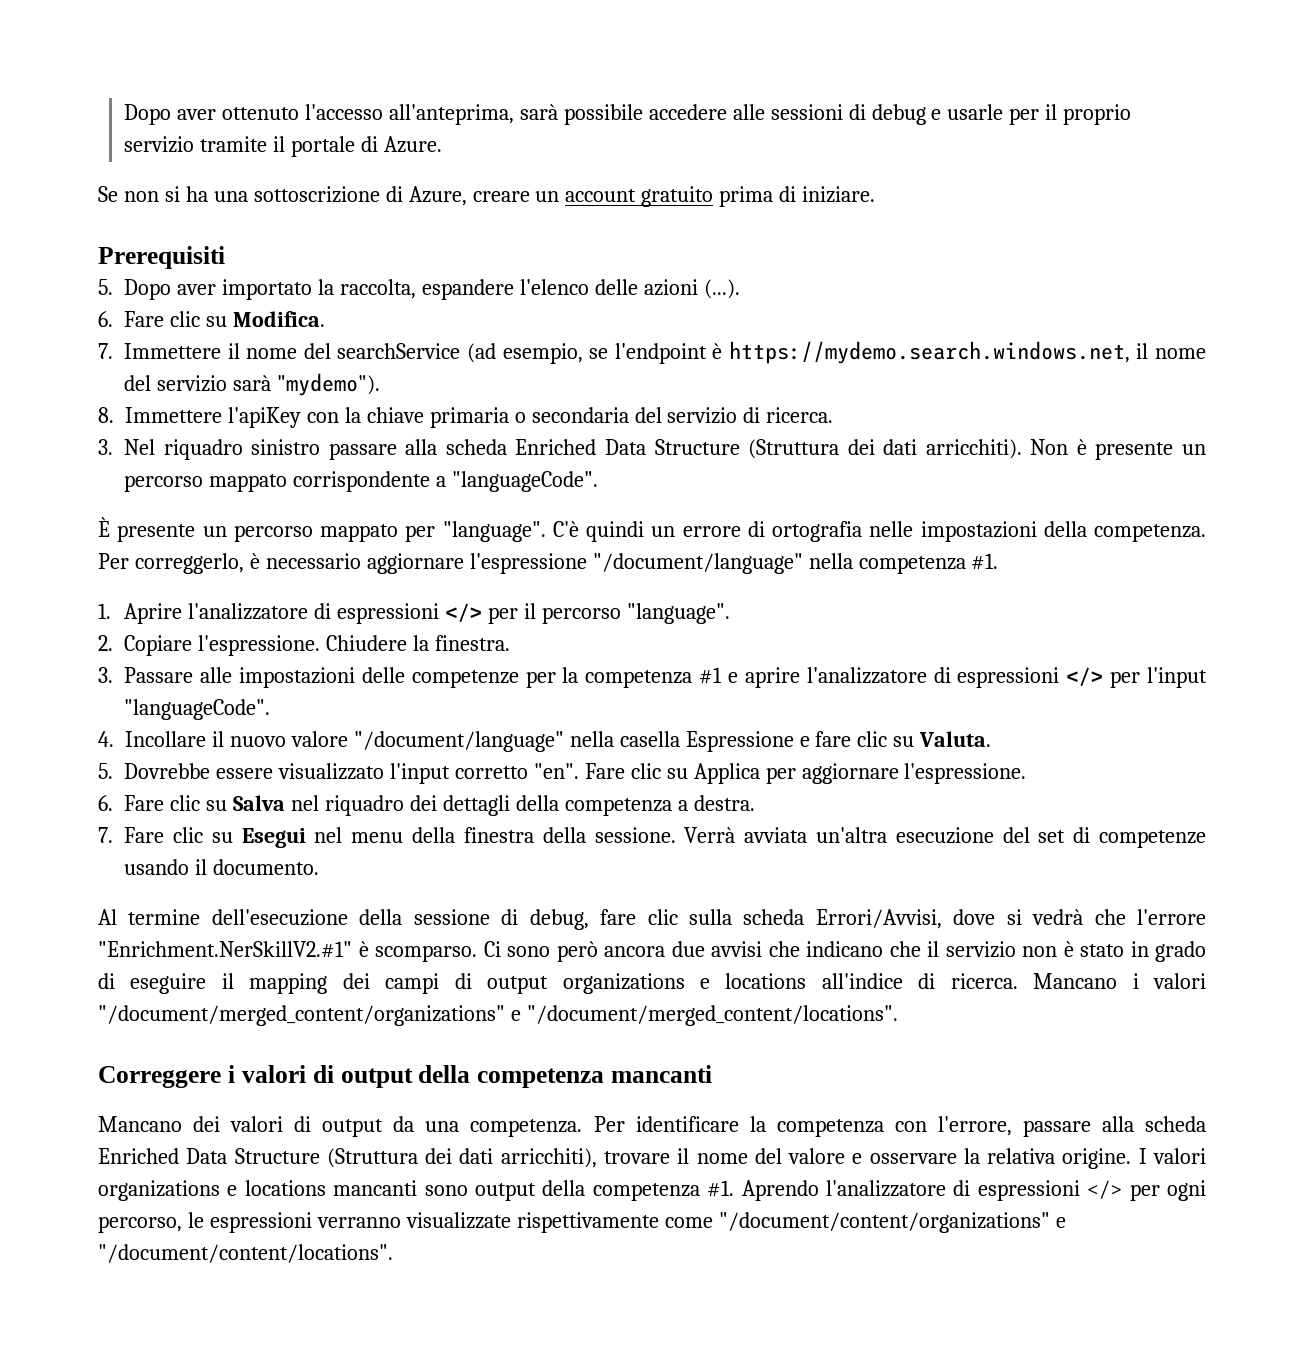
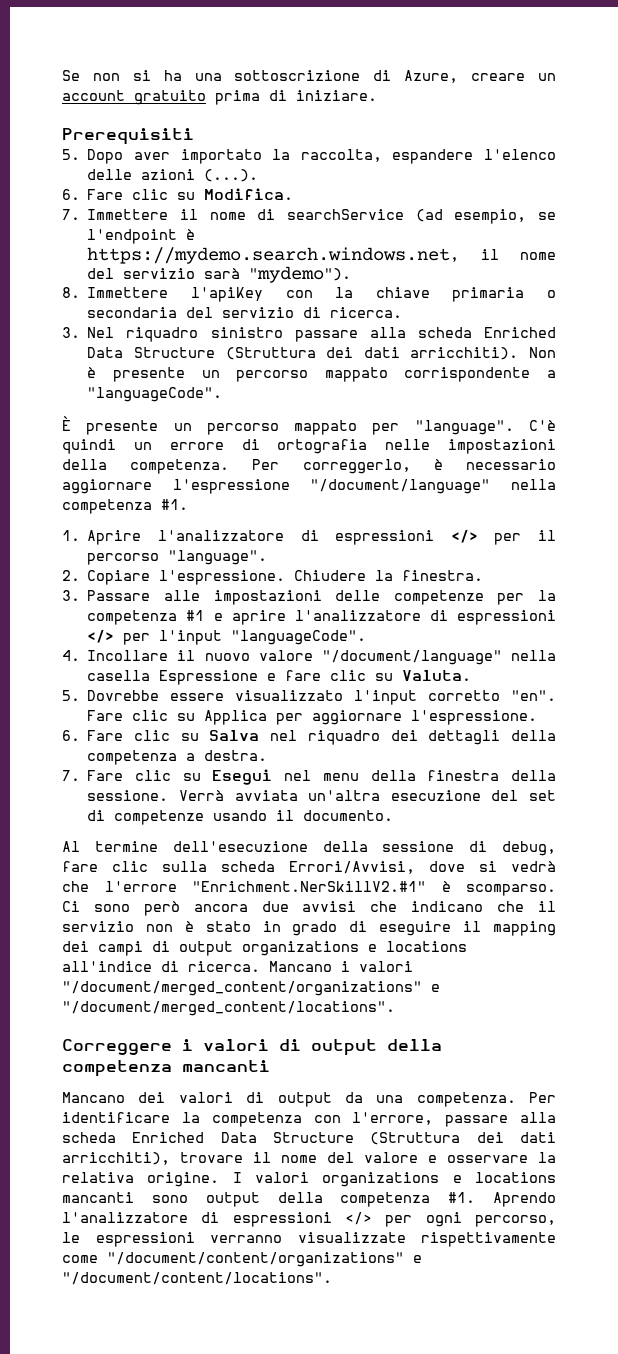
- Dopo aver ottenuto l'accesso all'anteprima, sarà possibile accedere alle sessioni di debug e usarle per il proprio servizio tramite il portale di Azure.
- 7. Immettere il nome del searchService (ad esempio, se l'endpoint è https://mydemo.search.windows.net, il nome del servizio sarà "mydemo").
+ 7. Immettere il nome di searchService (ad esempio, se l'endpoint è https://mydemo.search.windows.net, il nome del servizio sarà "mydemo").

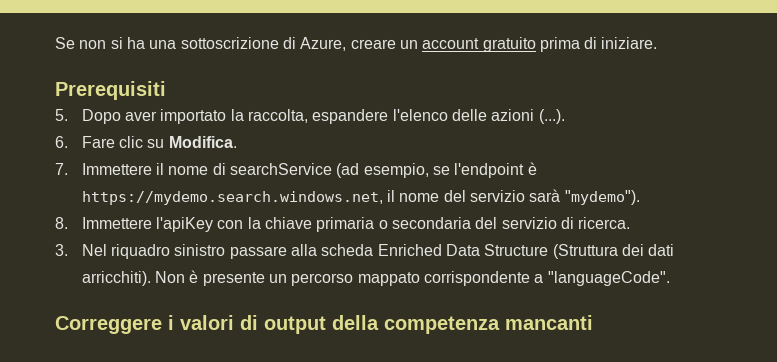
- È presente un percorso mappato per "language". C'è quindi un errore di ortografia nelle impostazioni della competenza. Per correggerlo, è necessario aggiornare l'espressione "/document/language" nella competenza #1.
- 1. Aprire l'analizzatore di espressioni </> per il percorso "language".
- 2. Copiare l'espressione. Chiudere la finestra.
- 3. Passare alle impostazioni delle competenze per la competenza #1 e aprire l'analizzatore di espressioni </> per l'input "languageCode".
- 4. Incollare il nuovo valore "/document/language" nella casella Espressione e fare clic su Valuta.
- 5. Dovrebbe essere visualizzato l'input corretto "en". Fare clic su Applica per aggiornare l'espressione.
- 6. Fare clic su Salva nel riquadro dei dettagli della competenza a destra.
- 7. Fare clic su Esegui nel menu della finestra della sessione. Verrà avviata un'altra esecuzione del set di competenze usando il documento.
- Al termine dell'esecuzione della sessione di debug, fare clic sulla scheda Errori/Avvisi, dove si vedrà che l'errore "Enrichment.NerSkillV2.#1" è scomparso. Ci sono però ancora due avvisi che indicano che il servizio non è stato in grado di eseguire il mapping dei campi di output organizations e locations all'indice di ricerca. Mancano i valori "/document/merged_content/organizations" e "/document/merged_content/locations".
- Mancano dei valori di output da una competenza. Per identificare la competenza con l'errore, passare alla scheda Enriched Data Structure (Struttura dei dati arricchiti), trovare il nome del valore e osservare la relativa origine. I valori organizations e locations mancanti sono output della competenza #1. Aprendo l'analizzatore di espressioni </> per ogni percorso, le espressioni verranno visualizzate rispettivamente come "/document/content/organizations" e "/document/content/locations".

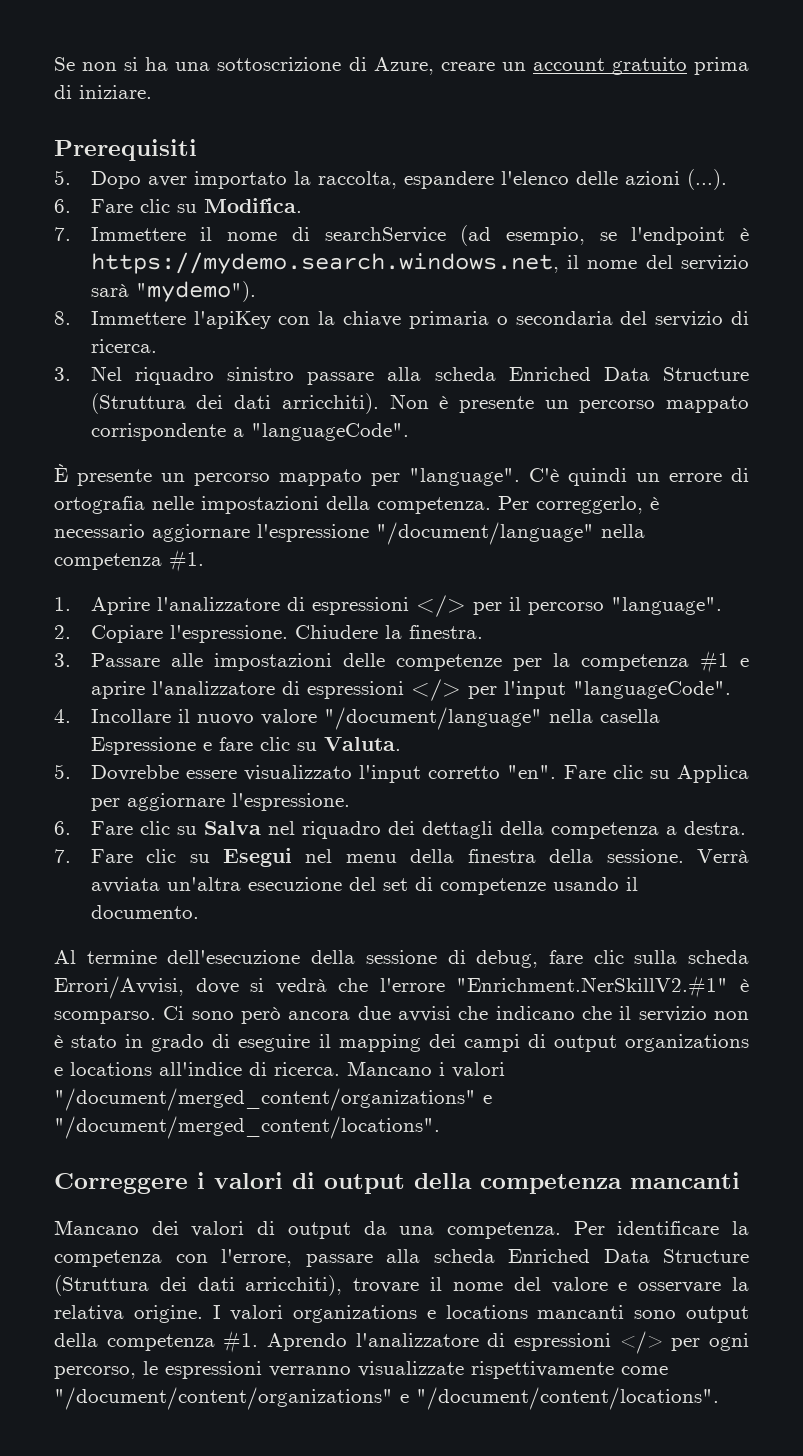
+ È presente un percorso mappato per "language". C'è quindi un errore di ortografia nelle impostazioni della competenza. Per correggerlo, è necessario aggiornare l'espressione "/document/language" nella competenza #1.
+ 1. Aprire l'analizzatore di espressioni </> per il percorso "language".
+ 2. Copiare l'espressione. Chiudere la finestra.
+ 3. Passare alle impostazioni delle competenze per la competenza #1 e aprire l'analizzatore di espressioni </> per l'input "languageCode".
+ 4. Incollare il nuovo valore "/document/language" nella casella Espressione e fare clic su Valuta.
+ 5. Dovrebbe essere visualizzato l'input corretto "en". Fare clic su Applica per aggiornare l'espressione.
+ 6. Fare clic su Salva nel riquadro dei dettagli della competenza a destra.
+ 7. Fare clic su Esegui nel menu della finestra della sessione. Verrà avviata un'altra esecuzione del set di competenze usando il documento.
+ Al termine dell'esecuzione della sessione di debug, fare clic sulla scheda Errori/Avvisi, dove si vedrà che l'errore "Enrichment.NerSkillV2.#1" è scomparso. Ci sono però ancora due avvisi che indicano che il servizio non è stato in grado di eseguire il mapping dei campi di output organizations e locations all'indice di ricerca. Mancano i valori "/document/merged_content/organizations" e "/document/merged_content/locations".
+ Mancano dei valori di output da una competenza. Per identificare la competenza con l'errore, passare alla scheda Enriched Data Structure (Struttura dei dati arricchiti), trovare il nome del valore e osservare la relativa origine. I valori organizations e locations mancanti sono output della competenza #1. Aprendo l'analizzatore di espressioni </> per ogni percorso, le espressioni verranno visualizzate rispettivamente come "/document/content/organizations" e "/document/content/locations".

